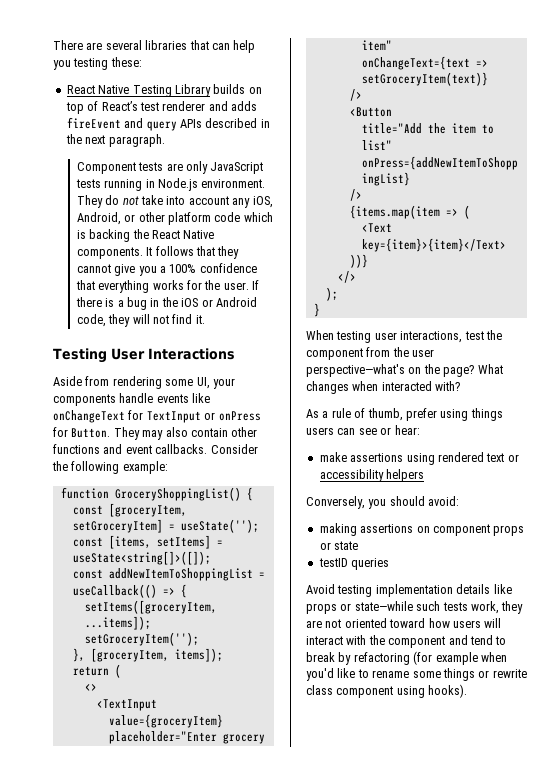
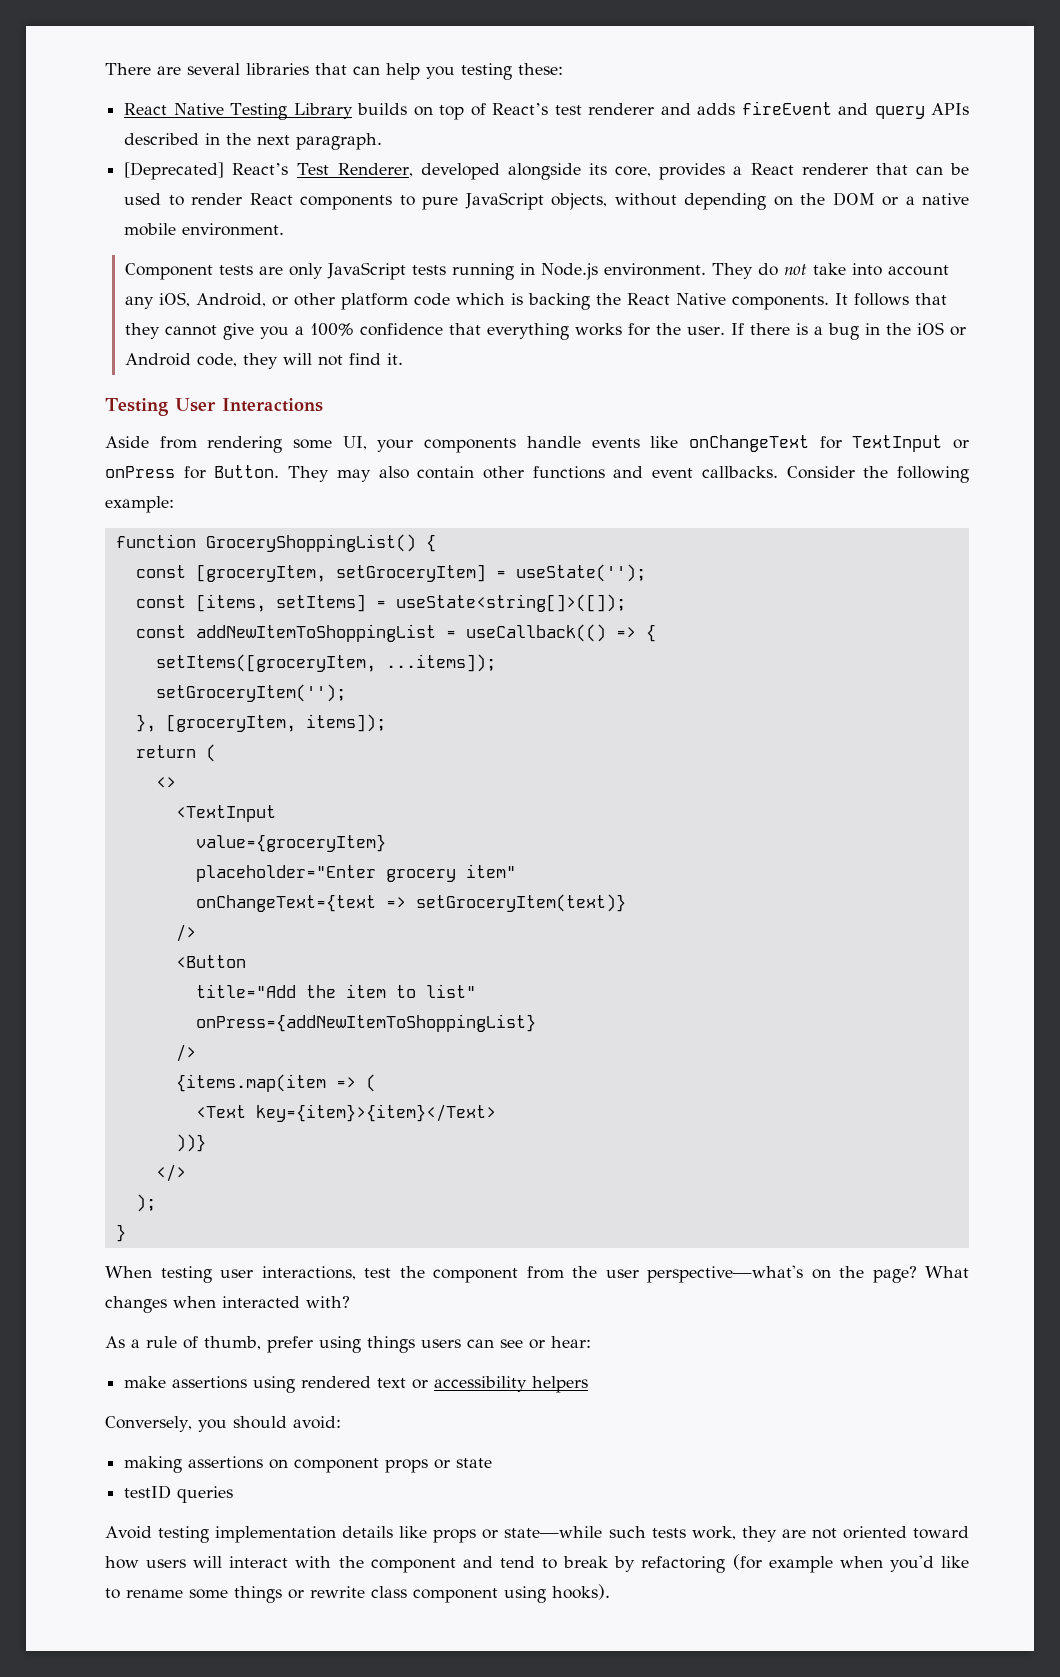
+ [Deprecated] React’s Test Renderer, developed alongside its core, provides a React renderer that can be used to render React components to pure JavaScript objects, without depending on the DOM or a native mobile environment.

